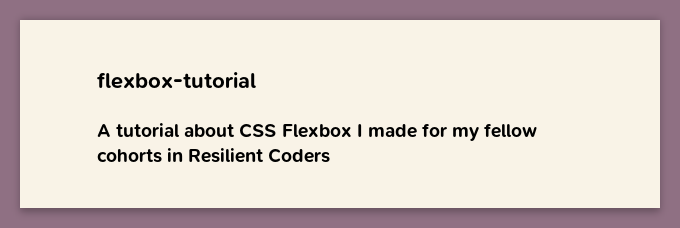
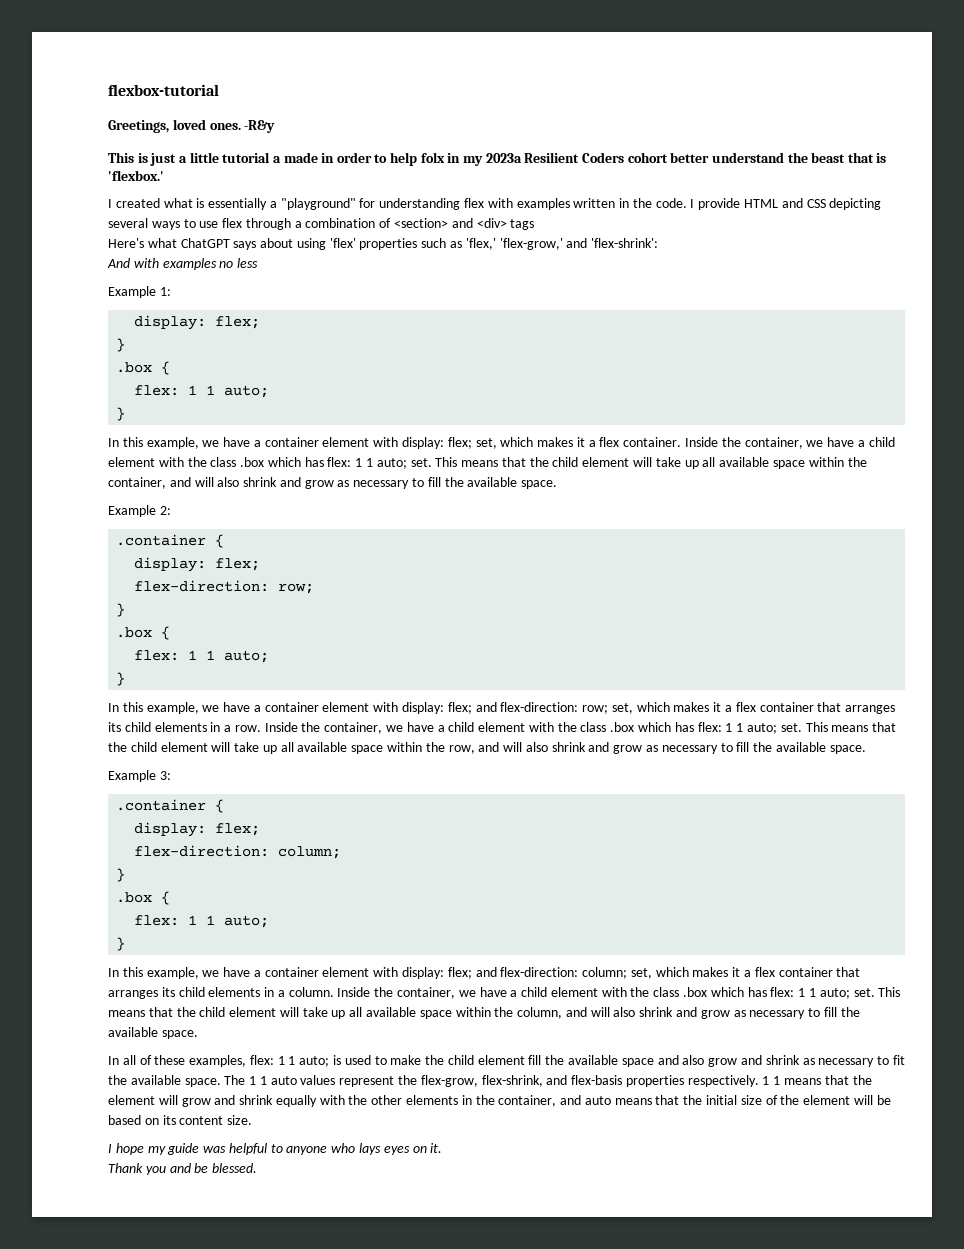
- A tutorial about CSS Flexbox I made for my fellow cohorts in Resilient Coders
+ Greetings, loved ones. -R&y
+ This is just a little tutorial a made in order to help folx in my 2023a Resilient Coders cohort better understand the beast that is 'flexbox.'
+ I created what is essentially a "playground" for understanding flex with examples written in the code. I provide HTML and CSS depicting several ways to use flex through a combination of <section> and <div> tags
+ Here's what ChatGPT says about using 'flex' properties such as 'flex,' 'flex-grow,' and 'flex-shrink':
+ And with examples no less
+ Example 1:
+ display: flex;
+ }
+ .box {
+ flex: 1 1 auto;
+ }
+ In this example, we have a container element with display: flex; set, which makes it a flex container. Inside the container, we have a child element with the class .box which has flex: 1 1 auto; set. This means that the child element will take up all available space within the container, and will also shrink and grow as necessary to fill the available space.
+ Example 2:
+ .container {
+ display: flex;
+ flex-direction: row;
+ }
+ .box {
+ flex: 1 1 auto;
+ }
+ In this example, we have a container element with display: flex; and flex-direction: row; set, which makes it a flex container that arranges its child elements in a row. Inside the container, we have a child element with the class .box which has flex: 1 1 auto; set. This means that the child element will take up all available space within the row, and will also shrink and grow as necessary to fill the available space.
+ Example 3:
+ .container {
+ display: flex;
+ flex-direction: column;
+ }
+ .box {
+ flex: 1 1 auto;
+ }
+ In this example, we have a container element with display: flex; and flex-direction: column; set, which makes it a flex container that arranges its child elements in a column. Inside the container, we have a child element with the class .box which has flex: 1 1 auto; set. This means that the child element will take up all available space within the column, and will also shrink and grow as necessary to fill the available space.
+ In all of these examples, flex: 1 1 auto; is used to make the child element fill the available space and also grow and shrink as necessary to fit the available space. The 1 1 auto values represent the flex-grow, flex-shrink, and flex-basis properties respectively. 1 1 means that the element will grow and shrink equally with the other elements in the container, and auto means that the initial size of the element will be based on its content size.
+ I hope my guide was helpful to anyone who lays eyes on it.
+ Thank you and be blessed.

